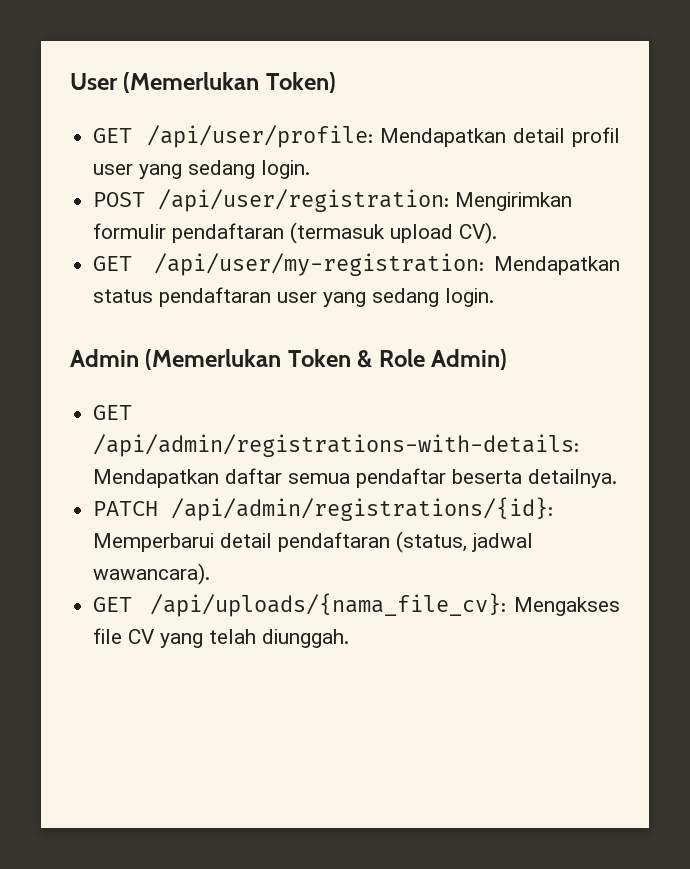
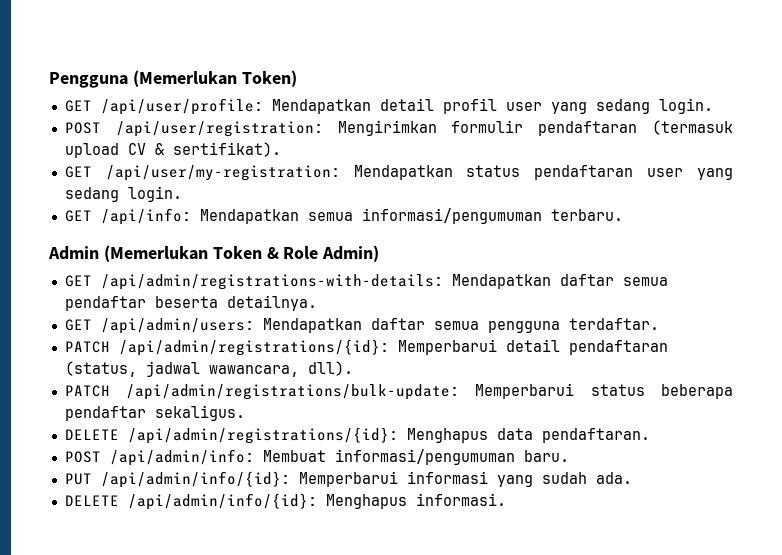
- User (Memerlukan Token)
+ Pengguna (Memerlukan Token)
- POST /api/user/registration: Mengirimkan formulir pendaftaran (termasuk upload CV).
+ POST /api/user/registration: Mengirimkan formulir pendaftaran (termasuk upload CV & sertifikat).
+ GET /api/info: Mendapatkan semua informasi/pengumuman terbaru.
+ GET /api/admin/users: Mendapatkan daftar semua pengguna terdaftar.
- PATCH /api/admin/registrations/{id}: Memperbarui detail pendaftaran (status, jadwal wawancara).
- GET /api/uploads/{nama_file_cv}: Mengakses file CV yang telah diunggah.
+ PATCH /api/admin/registrations/{id}: Memperbarui detail pendaftaran (status, jadwal wawancara, dll).
+ PATCH /api/admin/registrations/bulk-update: Memperbarui status beberapa pendaftar sekaligus.
+ DELETE /api/admin/registrations/{id}: Menghapus data pendaftaran.
+ POST /api/admin/info: Membuat informasi/pengumuman baru.
+ PUT /api/admin/info/{id}: Memperbarui informasi yang sudah ada.
+ DELETE /api/admin/info/{id}: Menghapus informasi.

